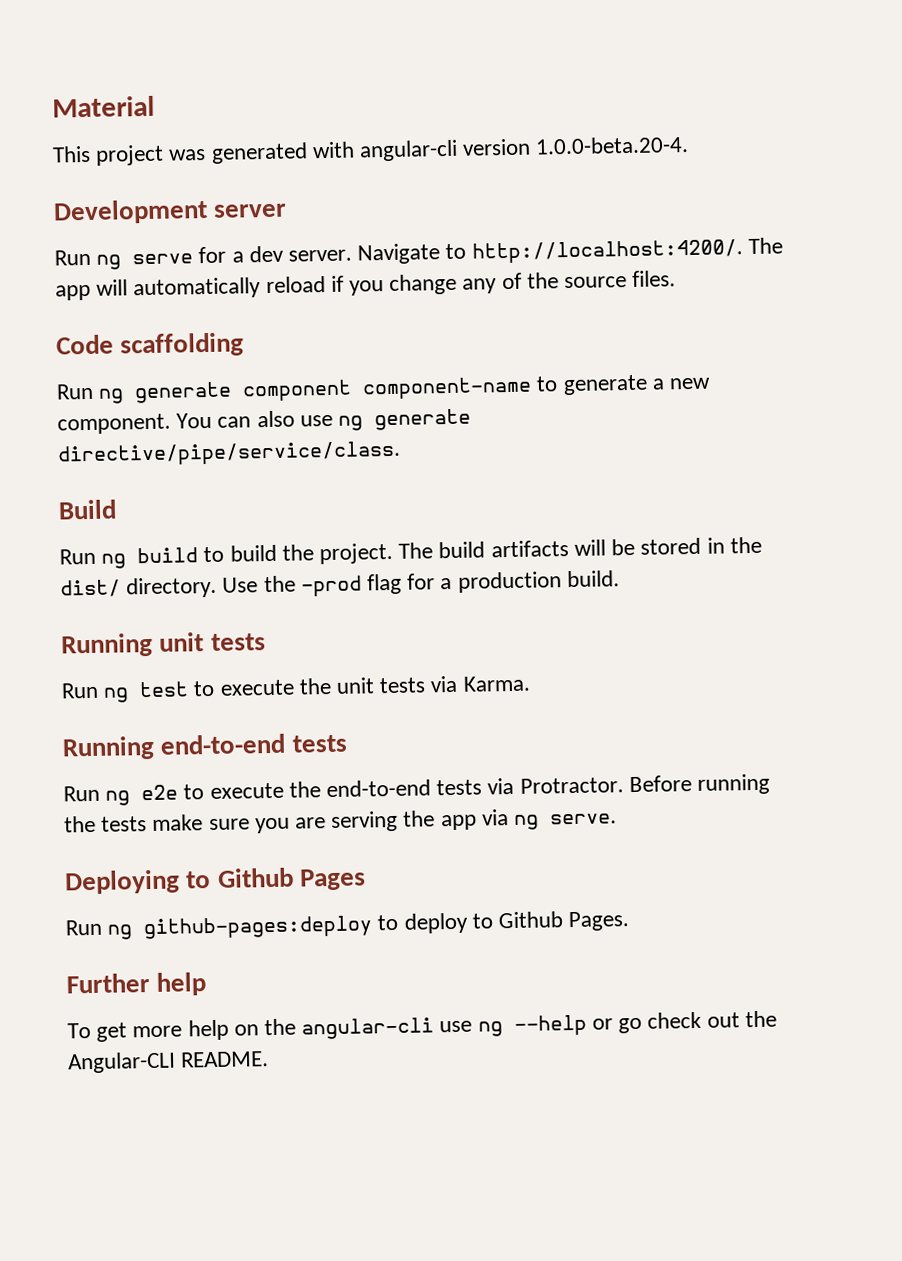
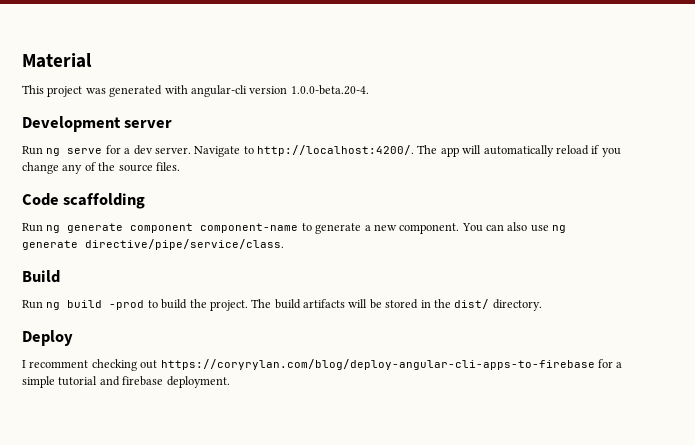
- Run ng build to build the project.
+ Run ng build -prod to build the project.
- The build artifacts will be stored in the dist/ directory. Use the -prod flag for a production build.
- Running unit tests
- Run ng test to execute the unit tests via Karma.
- Running end-to-end tests
- Run ng e2e to execute the end-to-end tests via Protractor. Before running the tests make sure you are serving the app via ng serve.
- Deploying to Github Pages
- Run ng github-pages:deploy to deploy to Github Pages.
- Further help
- To get more help on the angular-cli use ng --help or go check out the Angular-CLI README.
+ The build artifacts will be stored in the dist/ directory.
+ Deploy
+ I recomment checking out https://coryrylan.com/blog/deploy-angular-cli-apps-to-firebase for a simple tutorial and firebase deployment.

